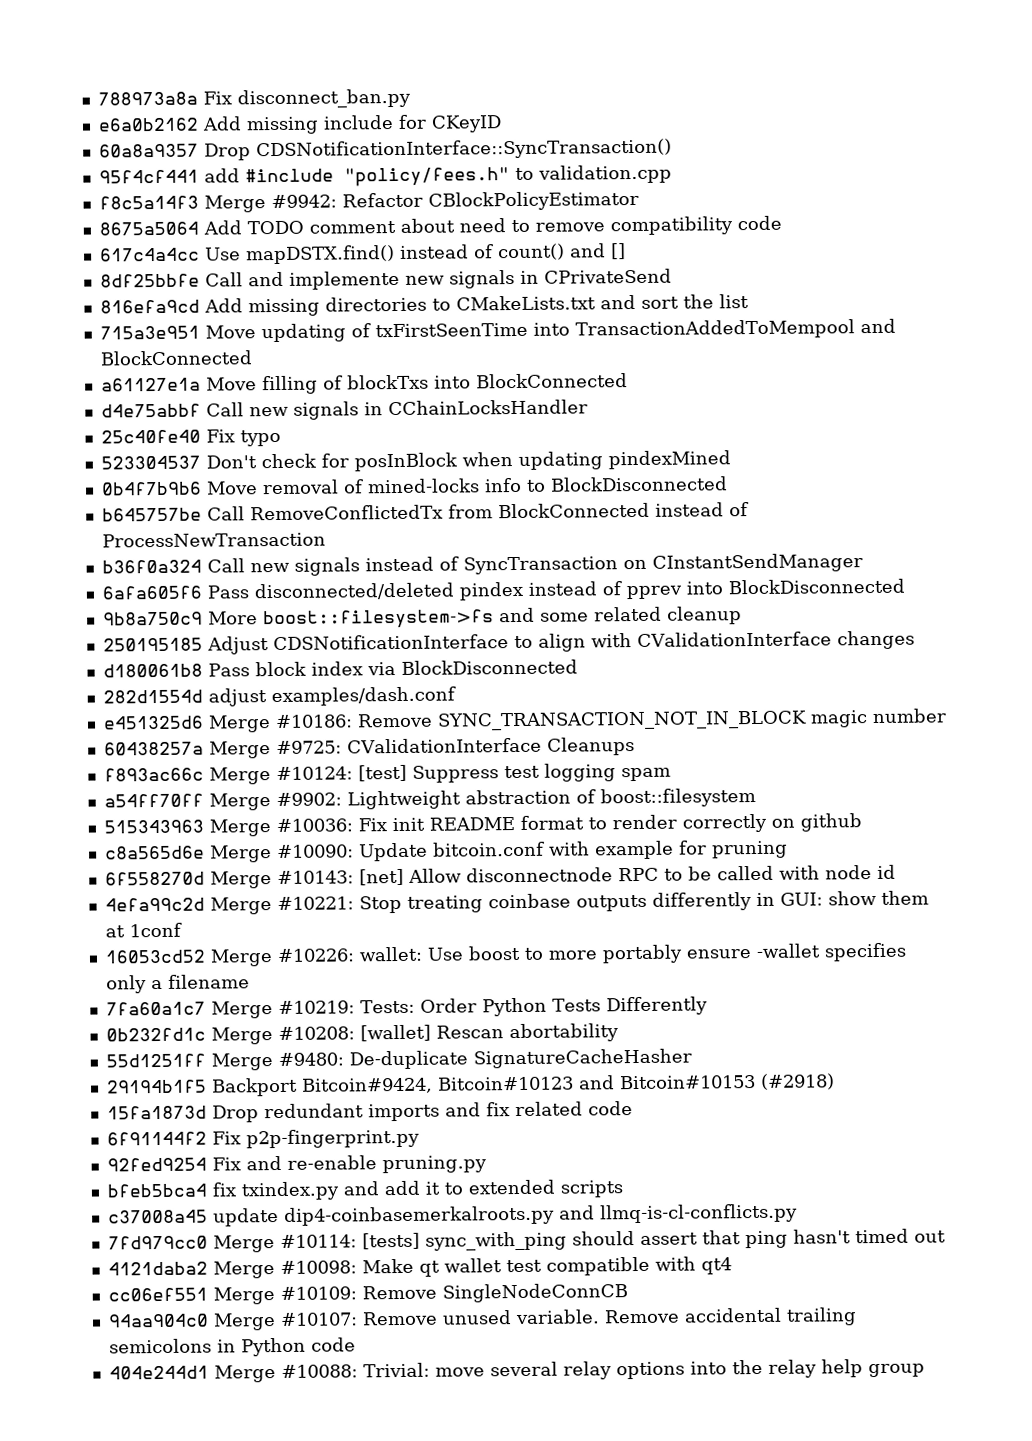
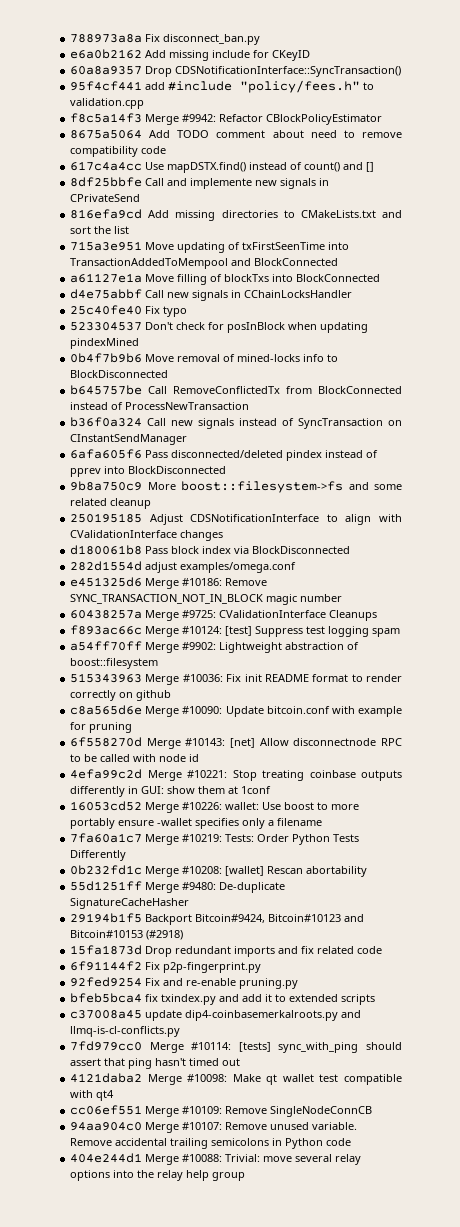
- 282d1554d adjust examples/dash.conf
+ 282d1554d adjust examples/omega.conf

